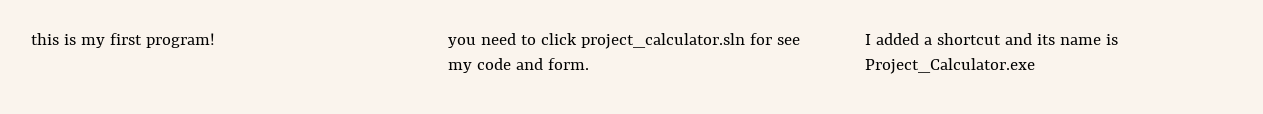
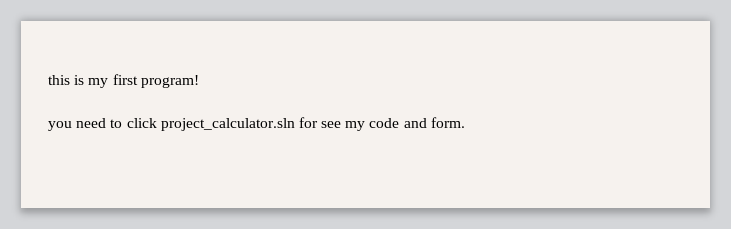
- I added a shortcut and its name is Project_Calculator.exe

